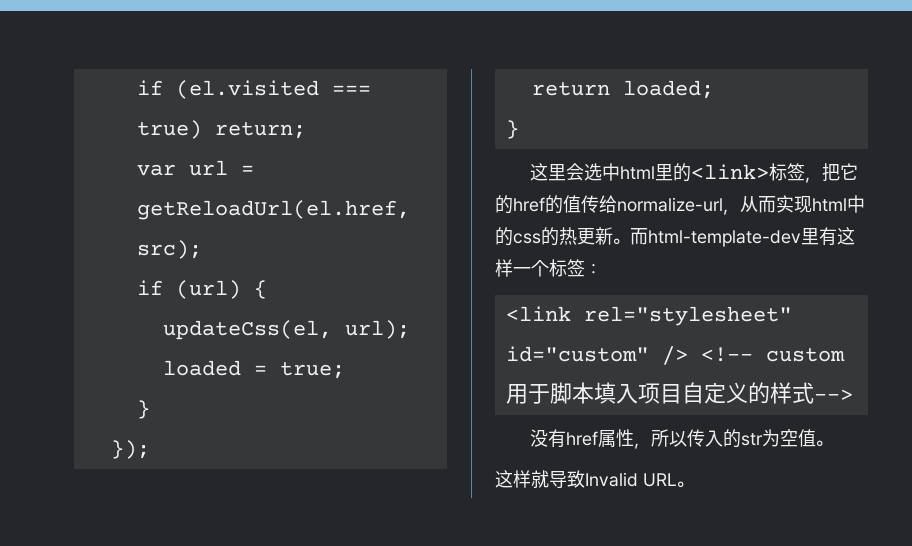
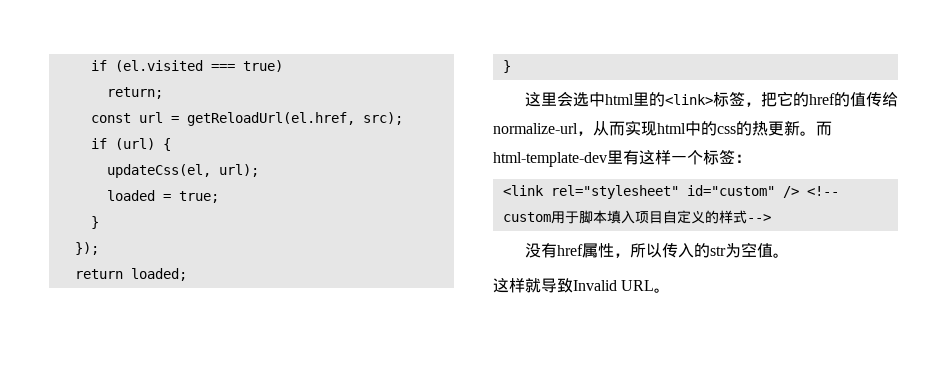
- if (el.visited === true) return;
+ if (el.visited === true)
+ return;
- var url = getReloadUrl(el.href, src);
+ const url = getReloadUrl(el.href, src);

